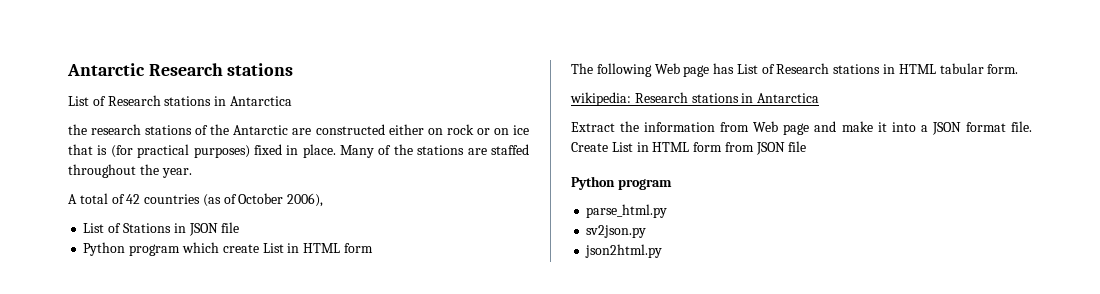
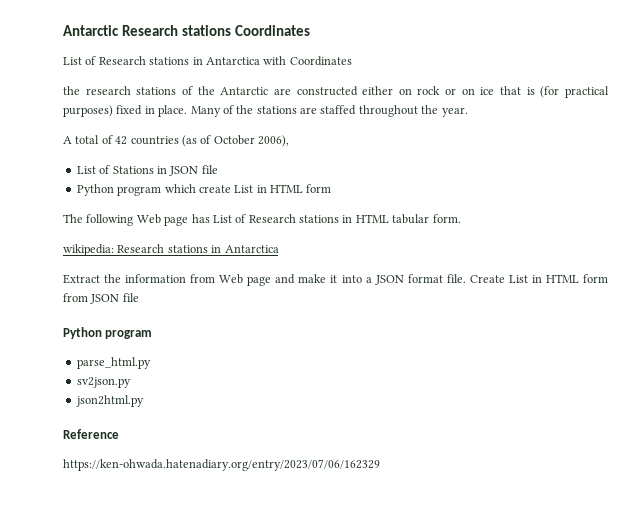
- Antarctic Research stations
+ Antarctic Research stations Coordinates
- List of Research stations in Antarctica
+ List of Research stations in Antarctica with Coordinates
+ Reference
+ https://ken-ohwada.hatenadiary.org/entry/2023/07/06/162329

